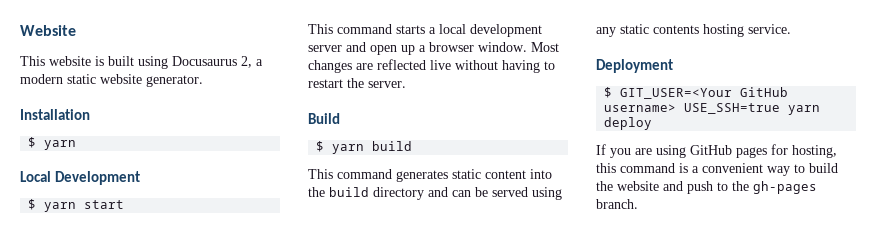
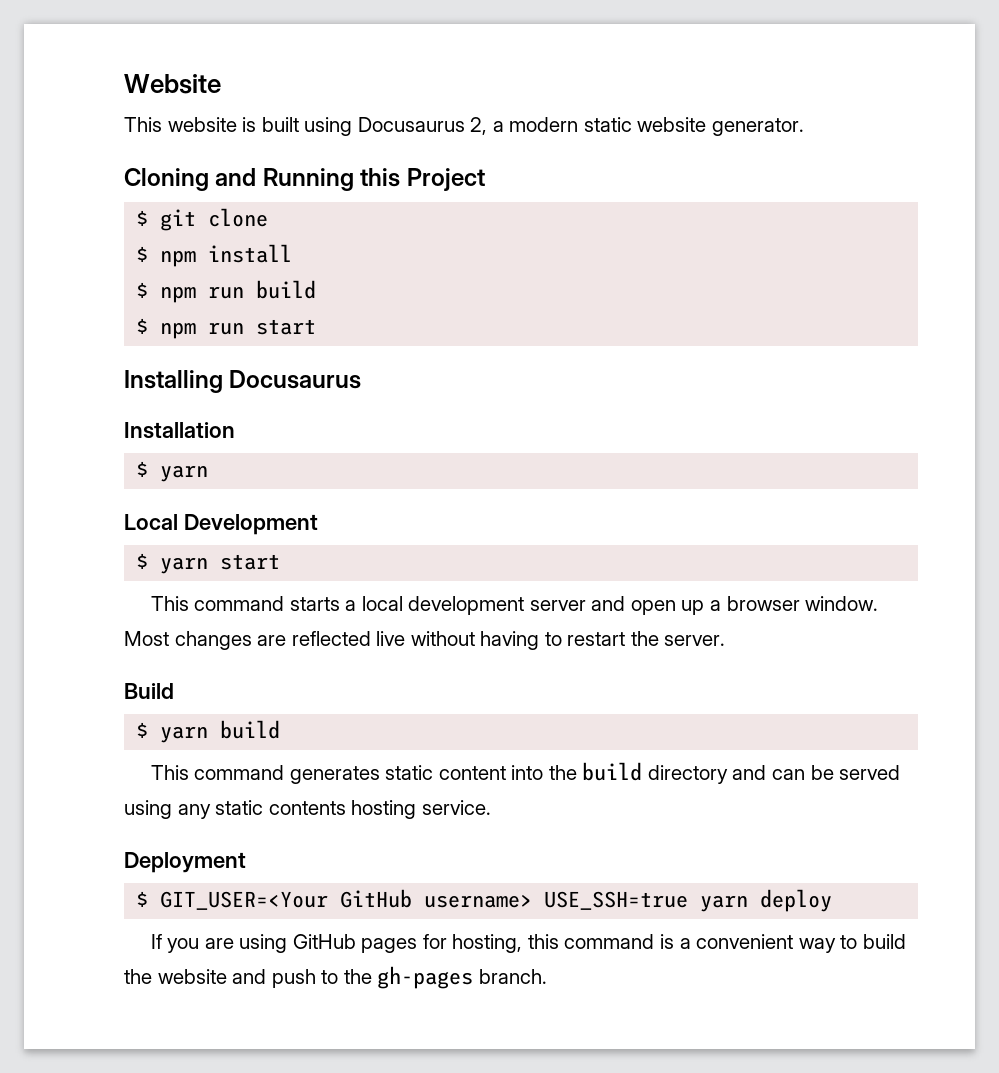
+ Cloning and Running this Project
+ $ git clone
+ $ npm install
+ $ npm run build
+ $ npm run start
+ Installing Docusaurus

